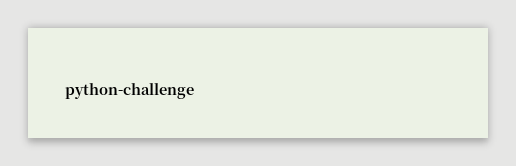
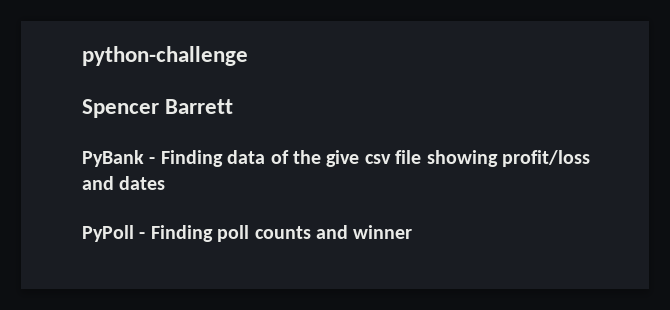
+ Spencer Barrett
+ PyBank - Finding data of the give csv file showing profit/loss and dates
+ PyPoll - Finding poll counts and winner

